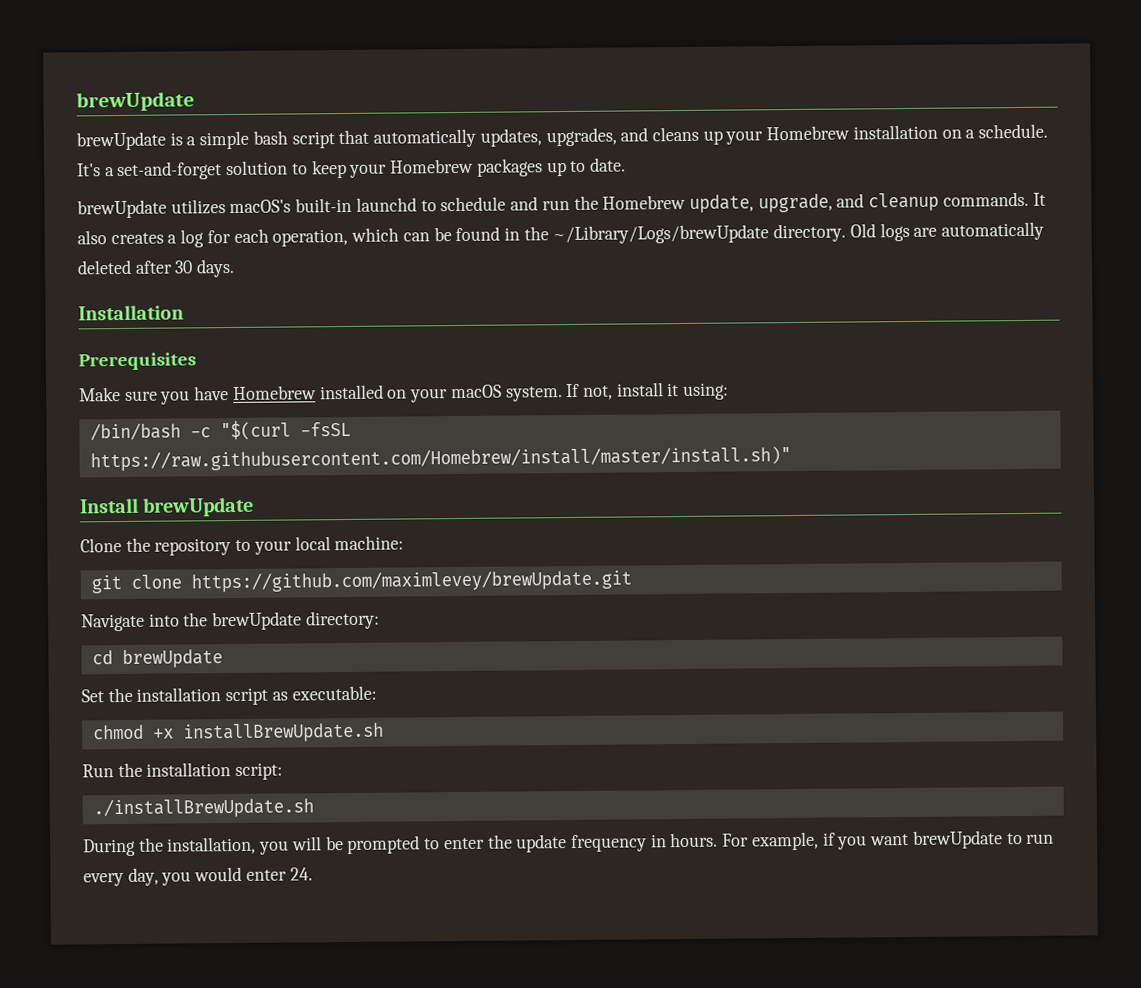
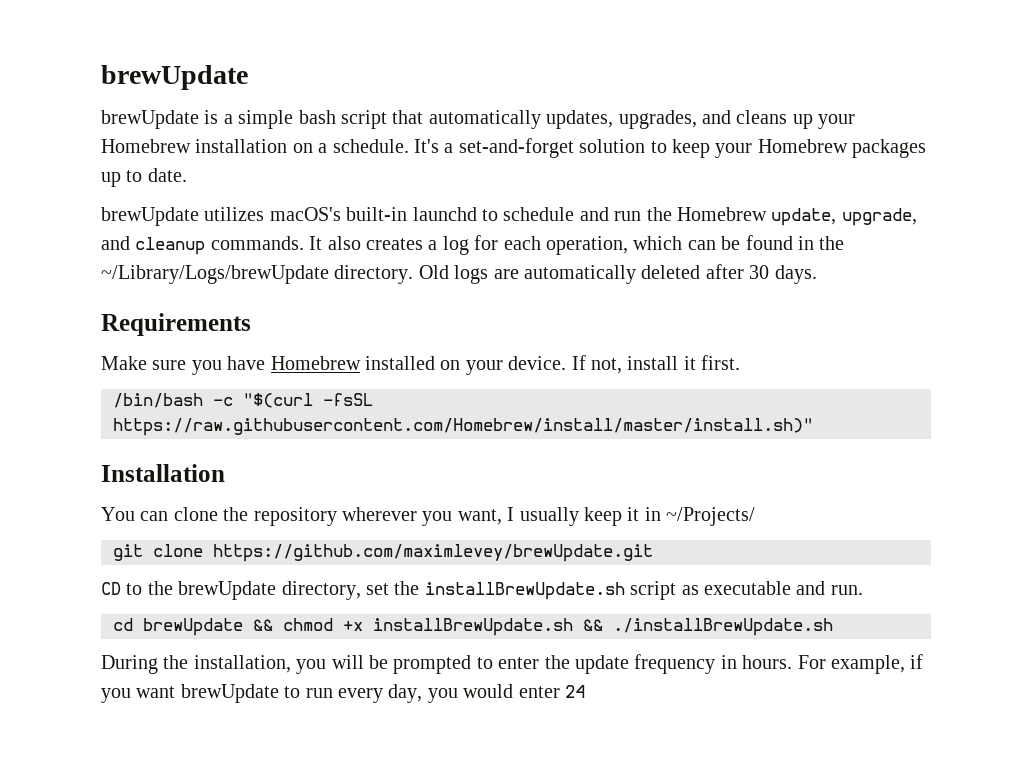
- Installation
- Prerequisites
+ Requirements
- Make sure you have Homebrew installed on your macOS system.
+ Make sure you have Homebrew installed on your device.
- If not, install it using:
+ If not, install it first.
- Install brewUpdate
- Clone the repository to your local machine:
+ Installation
+ You can clone the repository wherever you want, I usually keep it in ~/Projects/
  git clone https://github.com/maximlevey/brewUpdate.git
- Navigate into the brewUpdate directory:
- cd brewUpdate
- Set the installation script as executable:
- chmod +x installBrewUpdate.sh
- Run the installation script:
- ./installBrewUpdate.sh
+ CD to the brewUpdate directory, set the installBrewUpdate.sh script as executable and run.
+ cd brewUpdate && chmod +x installBrewUpdate.sh && ./installBrewUpdate.sh
- For example, if you want brewUpdate to run every day, you would enter 24.
+ For example, if you want brewUpdate to run every day, you would enter 24

